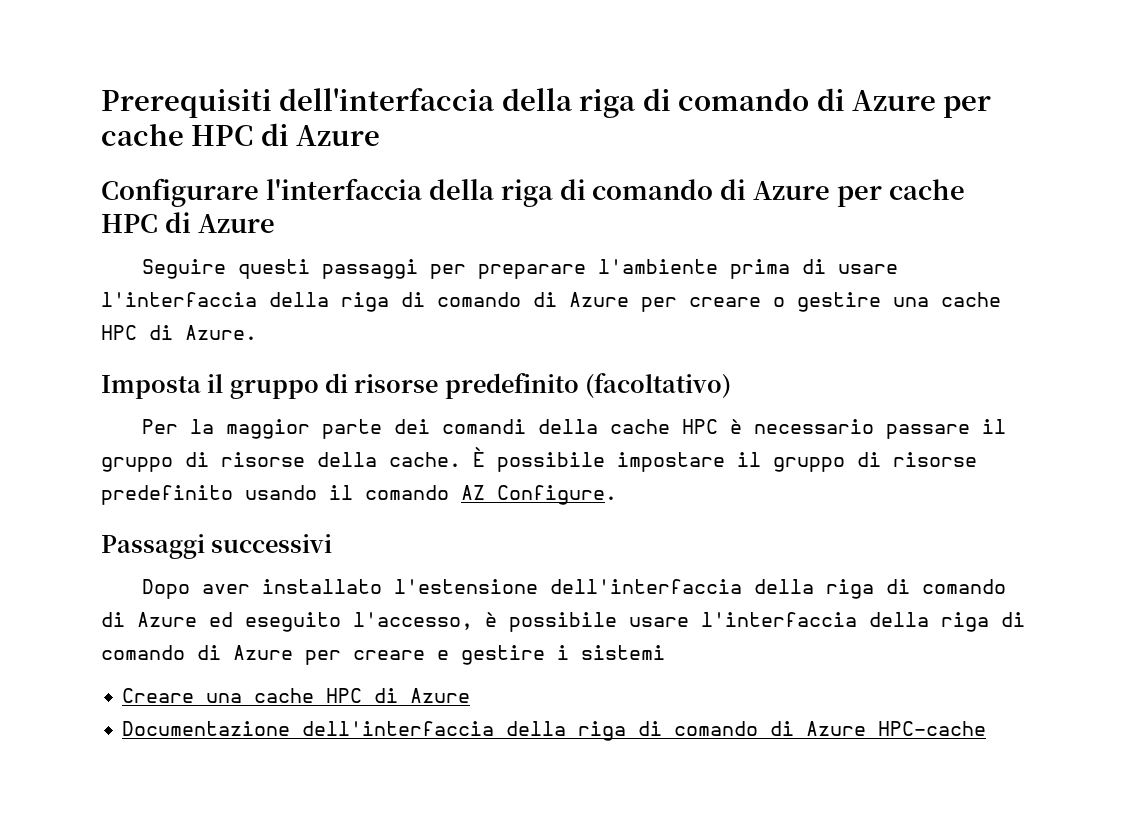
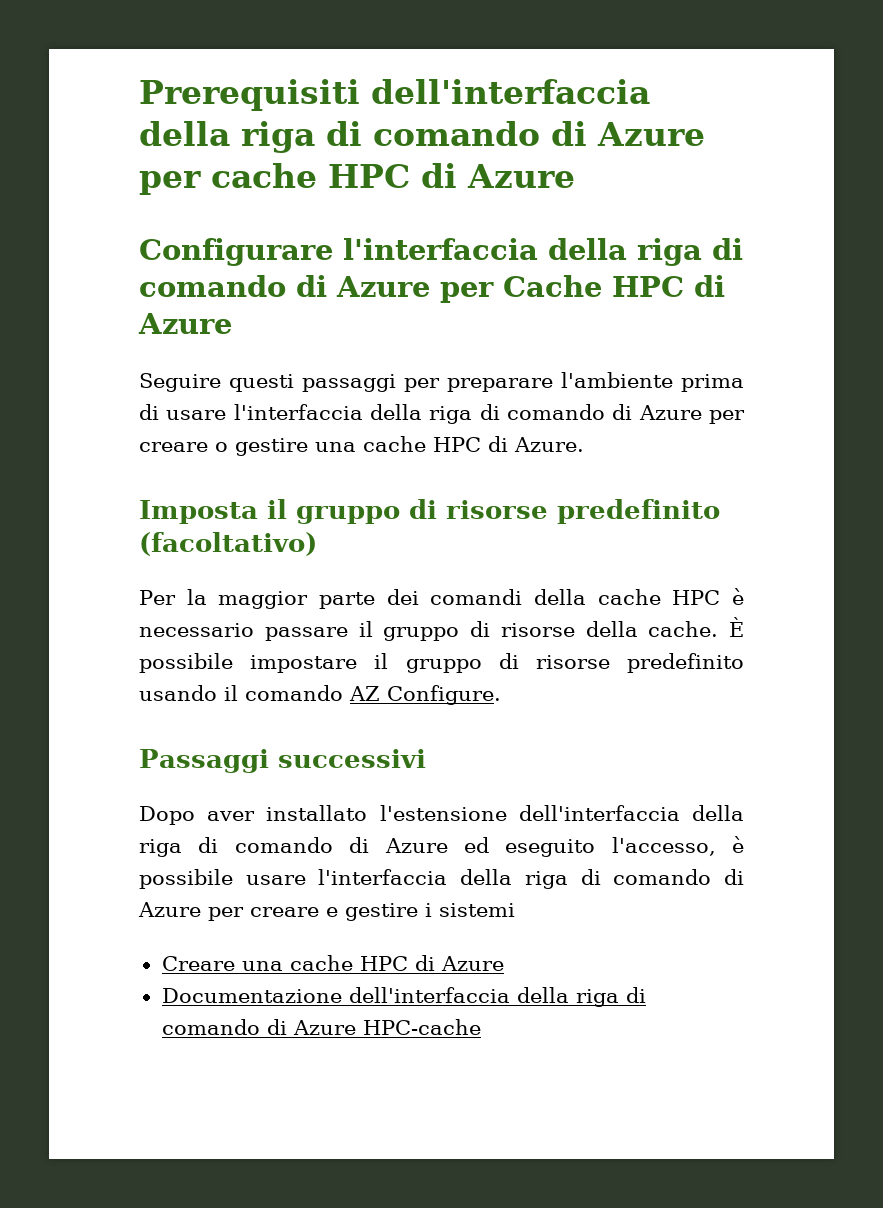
- Configurare l'interfaccia della riga di comando di Azure per cache HPC di Azure
+ Configurare l'interfaccia della riga di comando di Azure per Cache HPC di Azure

